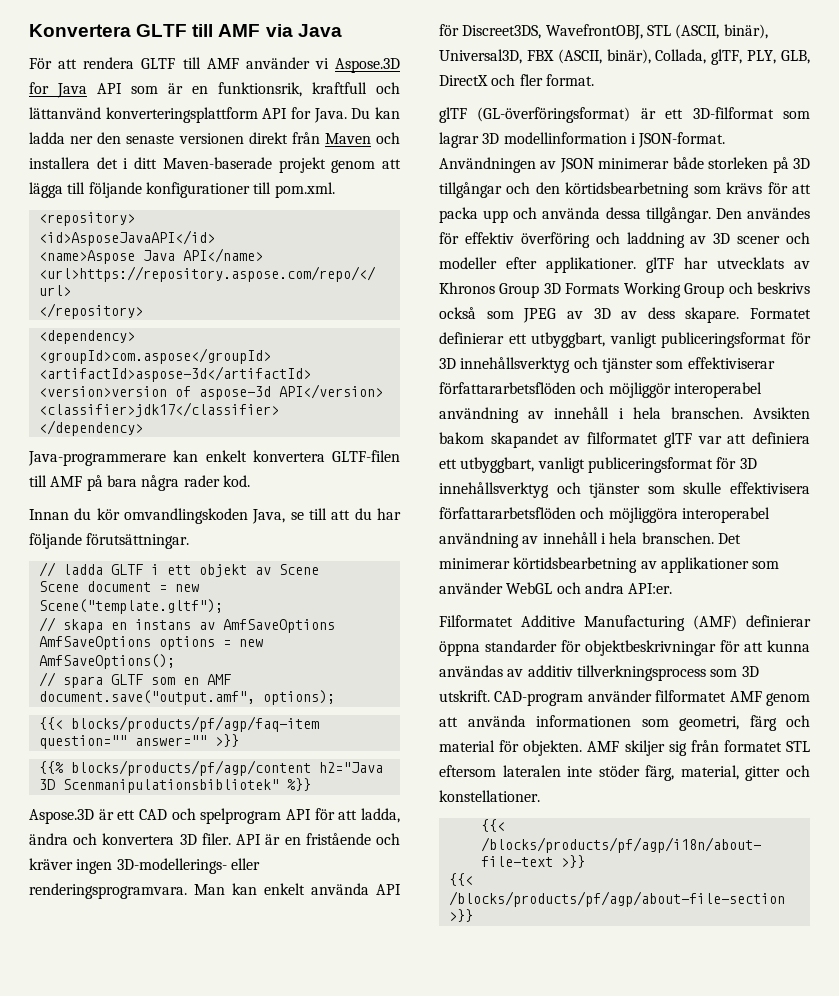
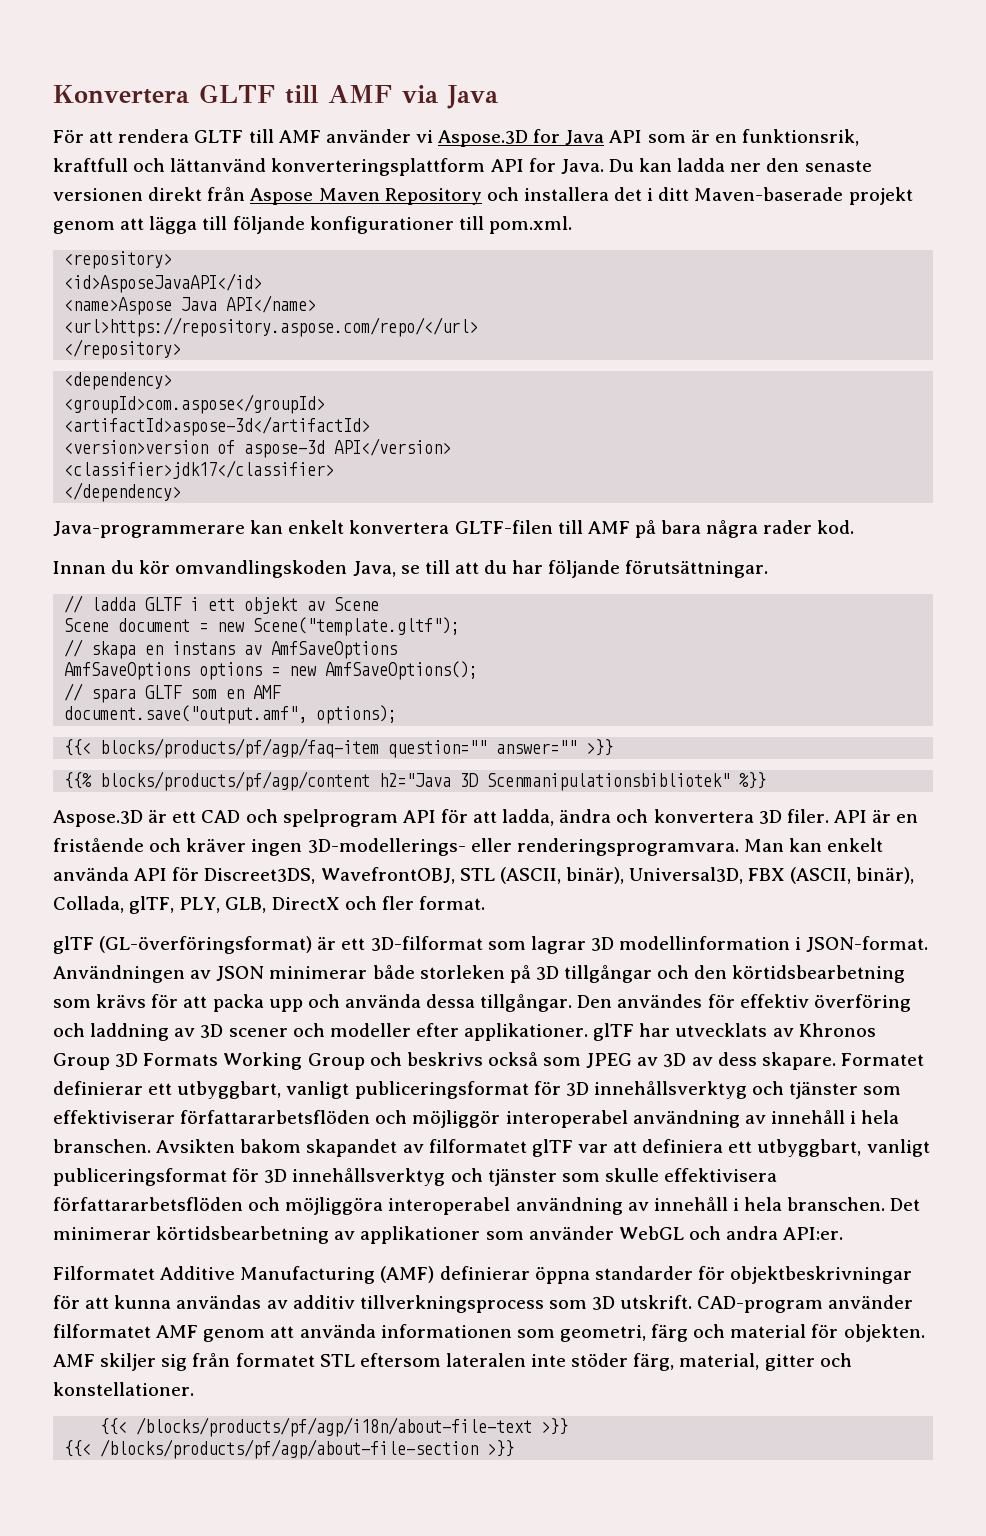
- Du kan ladda ner den senaste versionen direkt från Maven och installera det i ditt Maven-baserade projekt genom att lägga till följande konfigurationer till pom.xml.
+ Du kan ladda ner den senaste versionen direkt från Aspose Maven Repository och installera det i ditt Maven-baserade projekt genom att lägga till följande konfigurationer till pom.xml.

